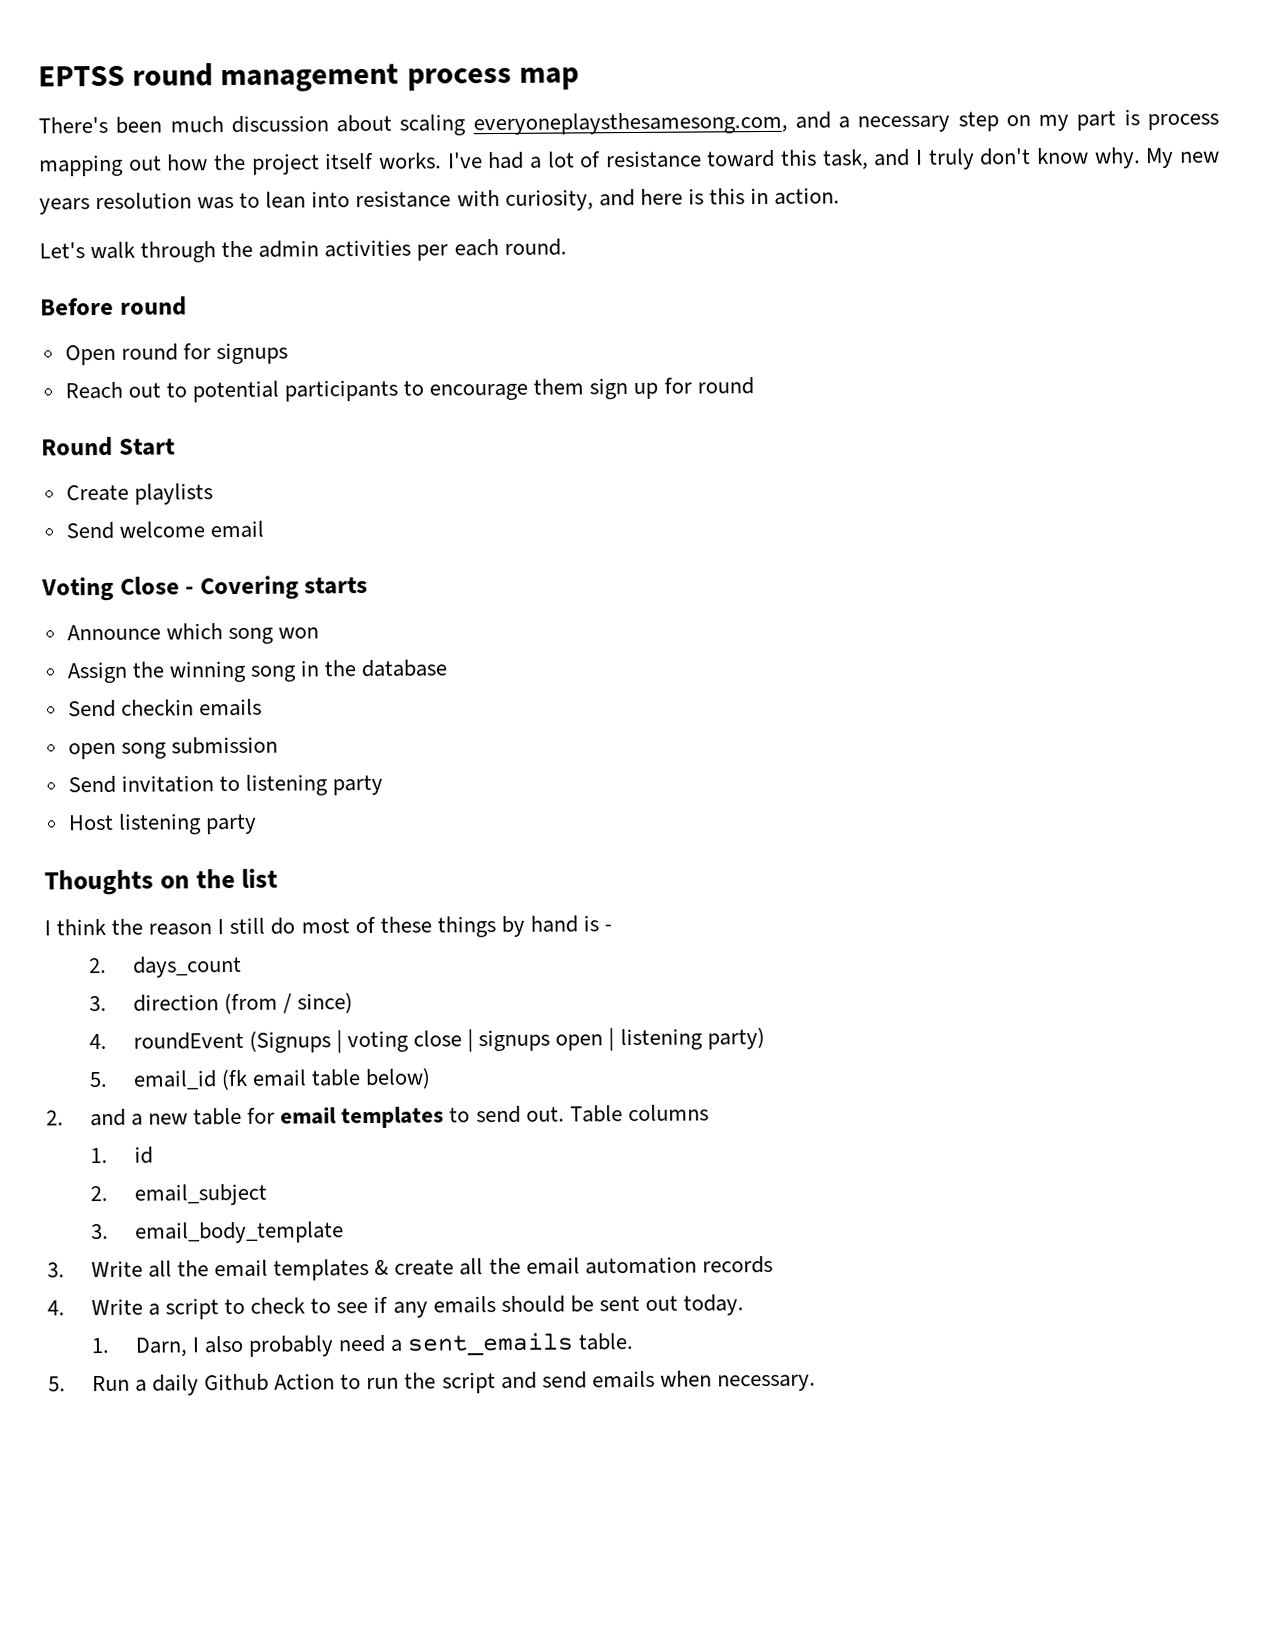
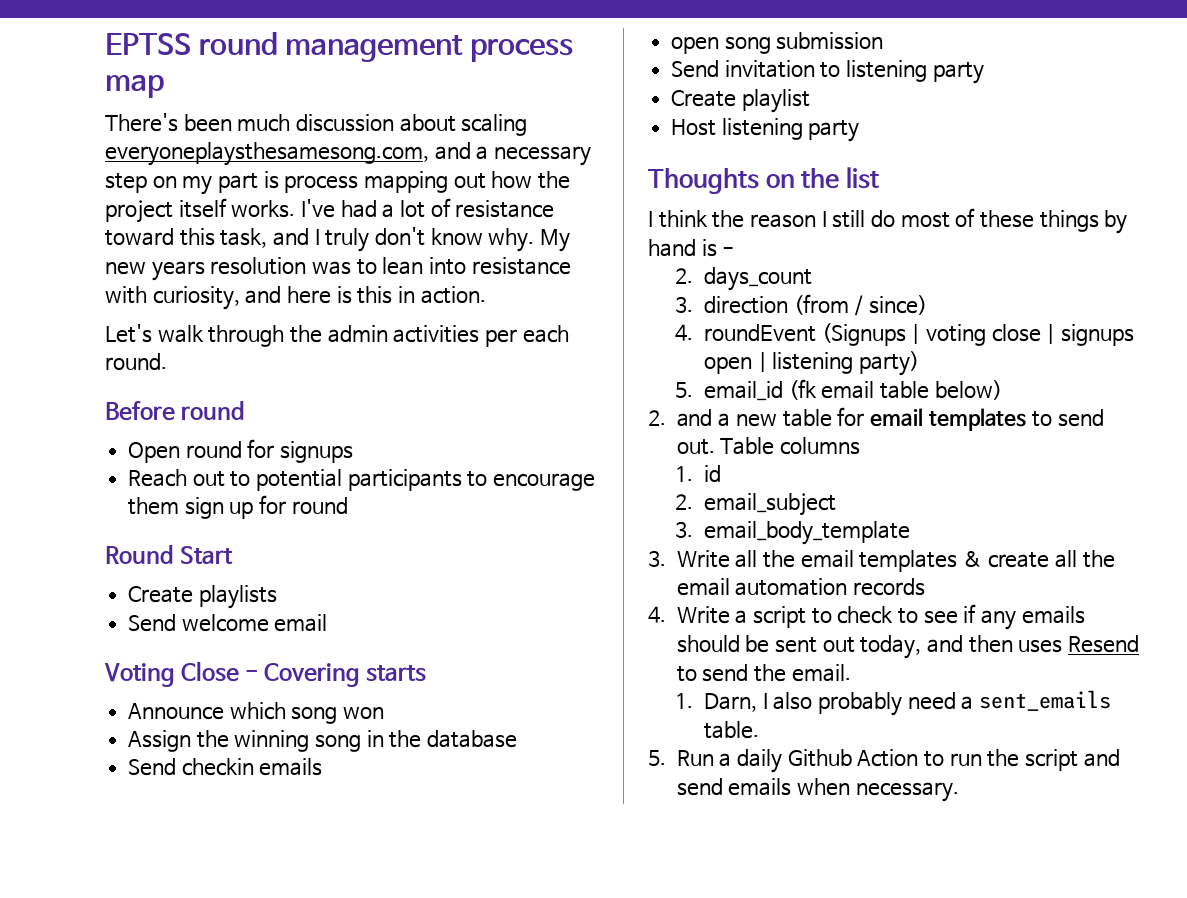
+ Create playlist
- 4. Write a script to check to see if any emails should be sent out today.
+ 4. Write a script to check to see if any emails should be sent out today, and then uses Resend to send the email.

